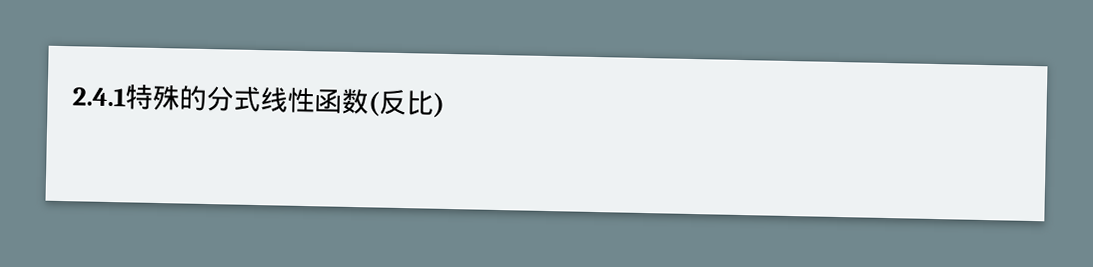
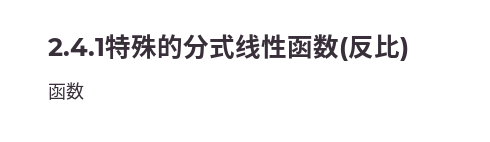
  2.4.1特殊的分式线性函数(反比)
+ 函数

